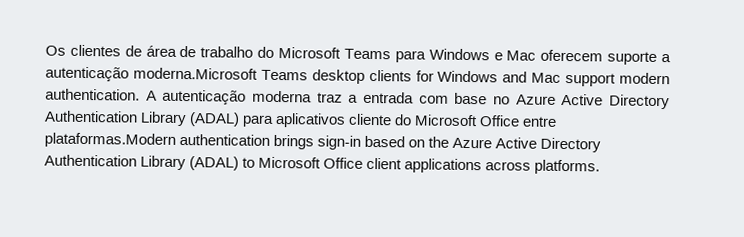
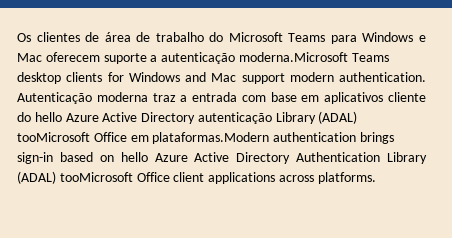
- A autenticação moderna traz a entrada com base no Azure Active Directory Authentication Library (ADAL) para aplicativos cliente do Microsoft Office entre plataformas.Modern authentication brings sign-in based on the Azure Active Directory Authentication Library (ADAL) to Microsoft Office client applications across platforms.
+ Autenticação moderna traz a entrada com base em aplicativos cliente do hello Azure Active Directory autenticação Library (ADAL) tooMicrosoft Office em plataformas.Modern authentication brings sign-in based on hello Azure Active Directory Authentication Library (ADAL) tooMicrosoft Office client applications across platforms.

